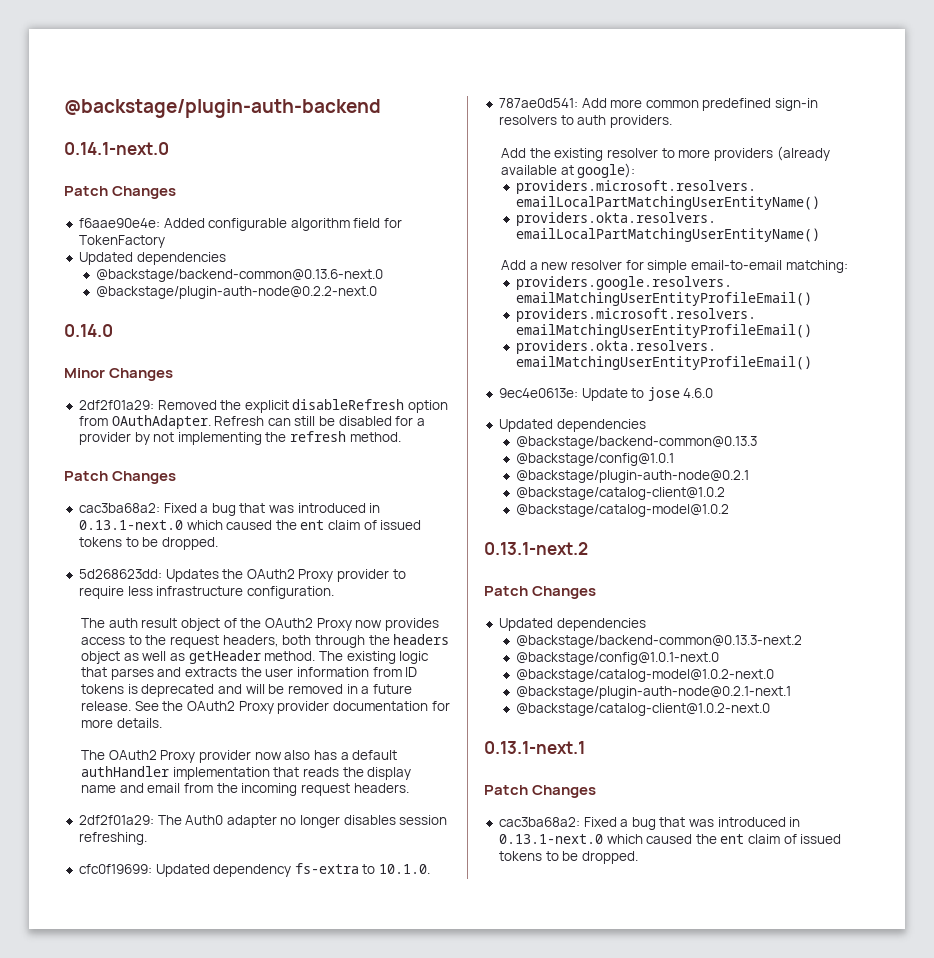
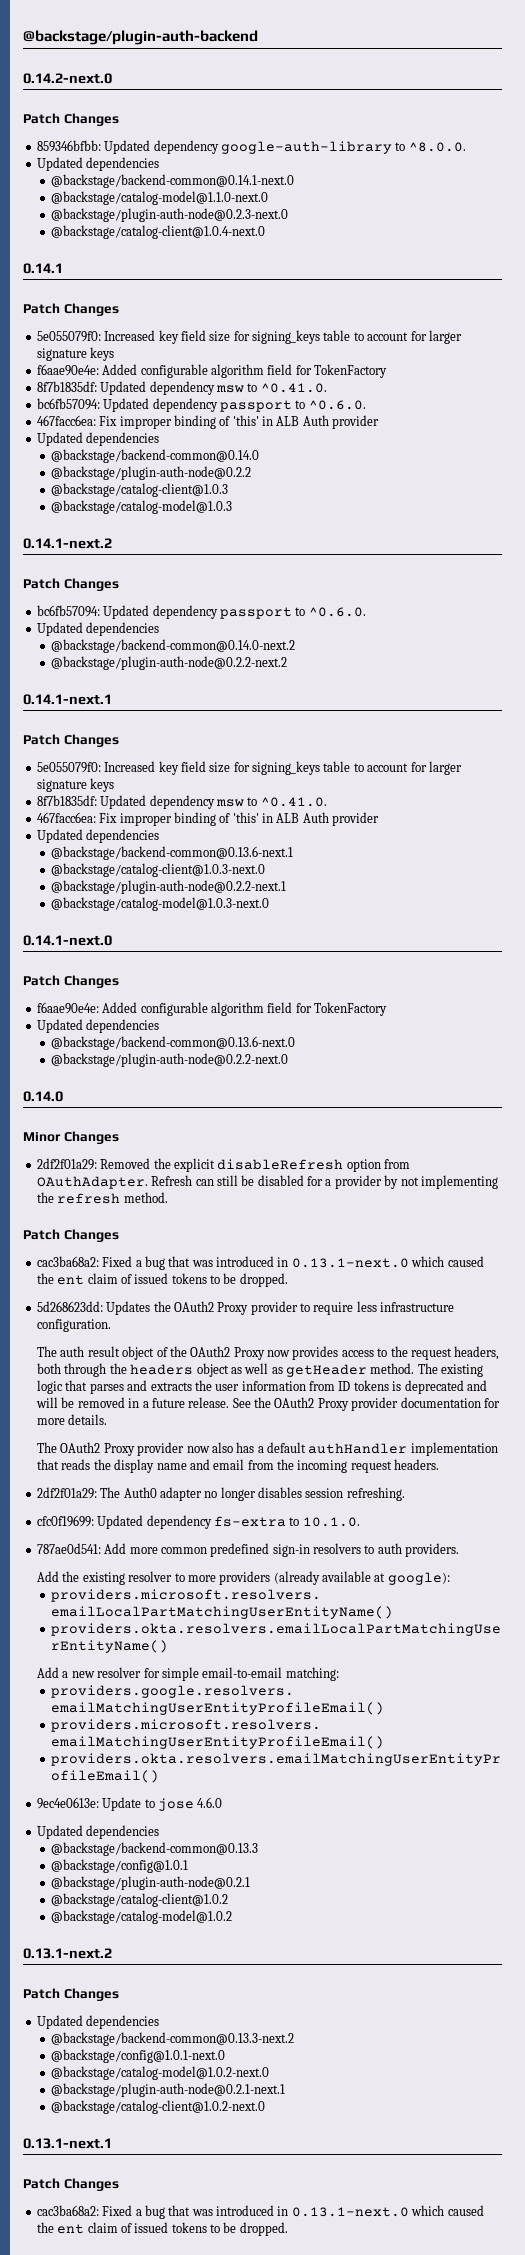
+ 0.14.2-next.0
+ Patch Changes
+ 859346bfbb: Updated dependency google-auth-library to ^8.0.0.
+ Updated dependencies
+ @backstage/backend-common@0.14.1-next.0
+ @backstage/catalog-model@1.1.0-next.0
+ @backstage/plugin-auth-node@0.2.3-next.0
+ @backstage/catalog-client@1.0.4-next.0
+ 0.14.1
+ Patch Changes
+ 5e055079f0: Increased key field size for signing_keys table to account for larger signature keys
+ f6aae90e4e: Added configurable algorithm field for TokenFactory
+ 8f7b1835df: Updated dependency msw to ^0.41.0.
+ bc6fb57094: Updated dependency passport to ^0.6.0.
+ 467facc6ea: Fix improper binding of 'this' in ALB Auth provider
+ Updated dependencies
+ @backstage/backend-common@0.14.0
+ @backstage/plugin-auth-node@0.2.2
+ @backstage/catalog-client@1.0.3
+ @backstage/catalog-model@1.0.3
+ 0.14.1-next.2
+ Patch Changes
+ bc6fb57094: Updated dependency passport to ^0.6.0.
+ Updated dependencies
+ @backstage/backend-common@0.14.0-next.2
+ @backstage/plugin-auth-node@0.2.2-next.2
+ 0.14.1-next.1
+ Patch Changes
+ 5e055079f0: Increased key field size for signing_keys table to account for larger signature keys
+ 8f7b1835df: Updated dependency msw to ^0.41.0.
+ 467facc6ea: Fix improper binding of 'this' in ALB Auth provider
+ Updated dependencies
+ @backstage/backend-common@0.13.6-next.1
+ @backstage/catalog-client@1.0.3-next.0
+ @backstage/plugin-auth-node@0.2.2-next.1
+ @backstage/catalog-model@1.0.3-next.0

